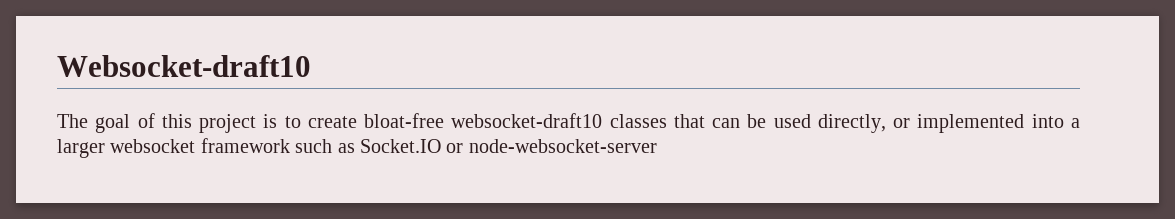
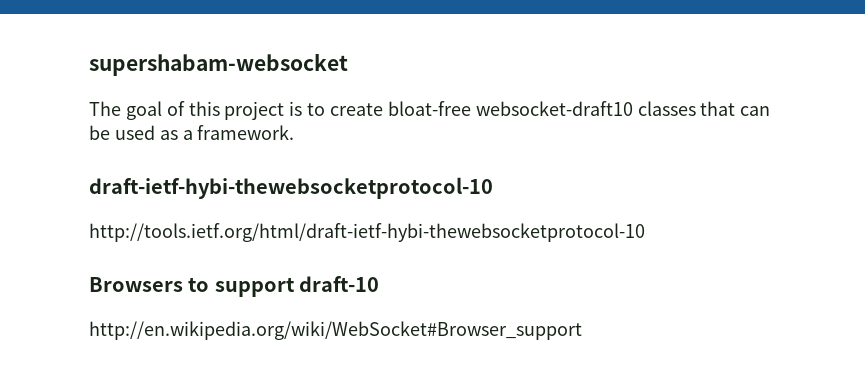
- Websocket-draft10
+ supershabam-websocket
- The goal of this project is to create bloat-free websocket-draft10 classes that can be used directly, or implemented into a larger websocket framework such as Socket.IO or node-websocket-server
+ The goal of this project is to create bloat-free websocket-draft10 classes that can be used as a framework.
+ draft-ietf-hybi-thewebsocketprotocol-10
+ http://tools.ietf.org/html/draft-ietf-hybi-thewebsocketprotocol-10
+ Browsers to support draft-10
+ http://en.wikipedia.org/wiki/WebSocket#Browser_support

